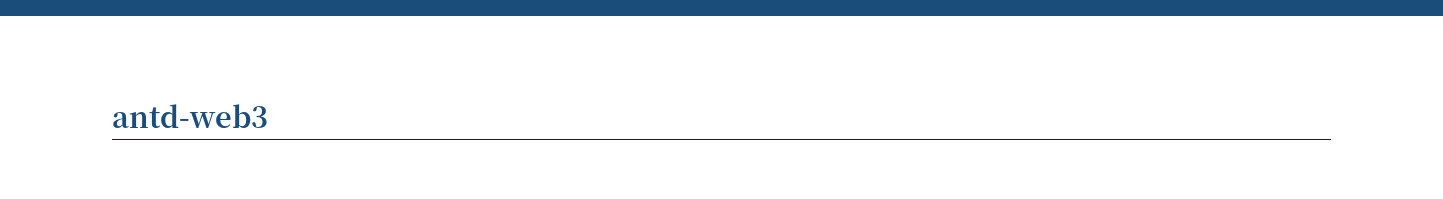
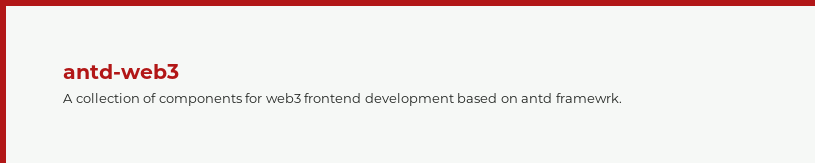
+ A collection of components for web3 frontend development based on antd framewrk.

